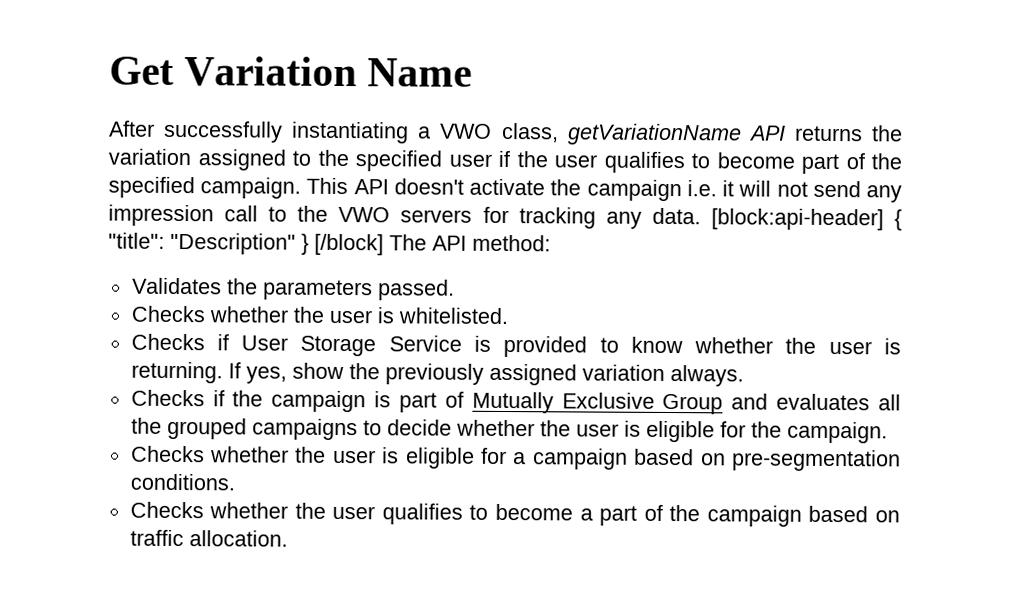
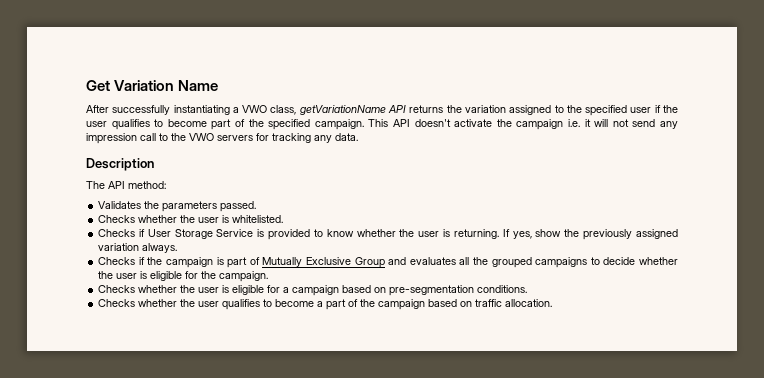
- This API doesn't activate the campaign i.e. it will not send any impression call to the VWO servers for tracking any data. [block:api-header] { "title": "Description" } [/block] The API method:
+ This API doesn't activate the campaign i.e. it will not send any impression call to the VWO servers for tracking any data.
+ Description
+ The API method:

